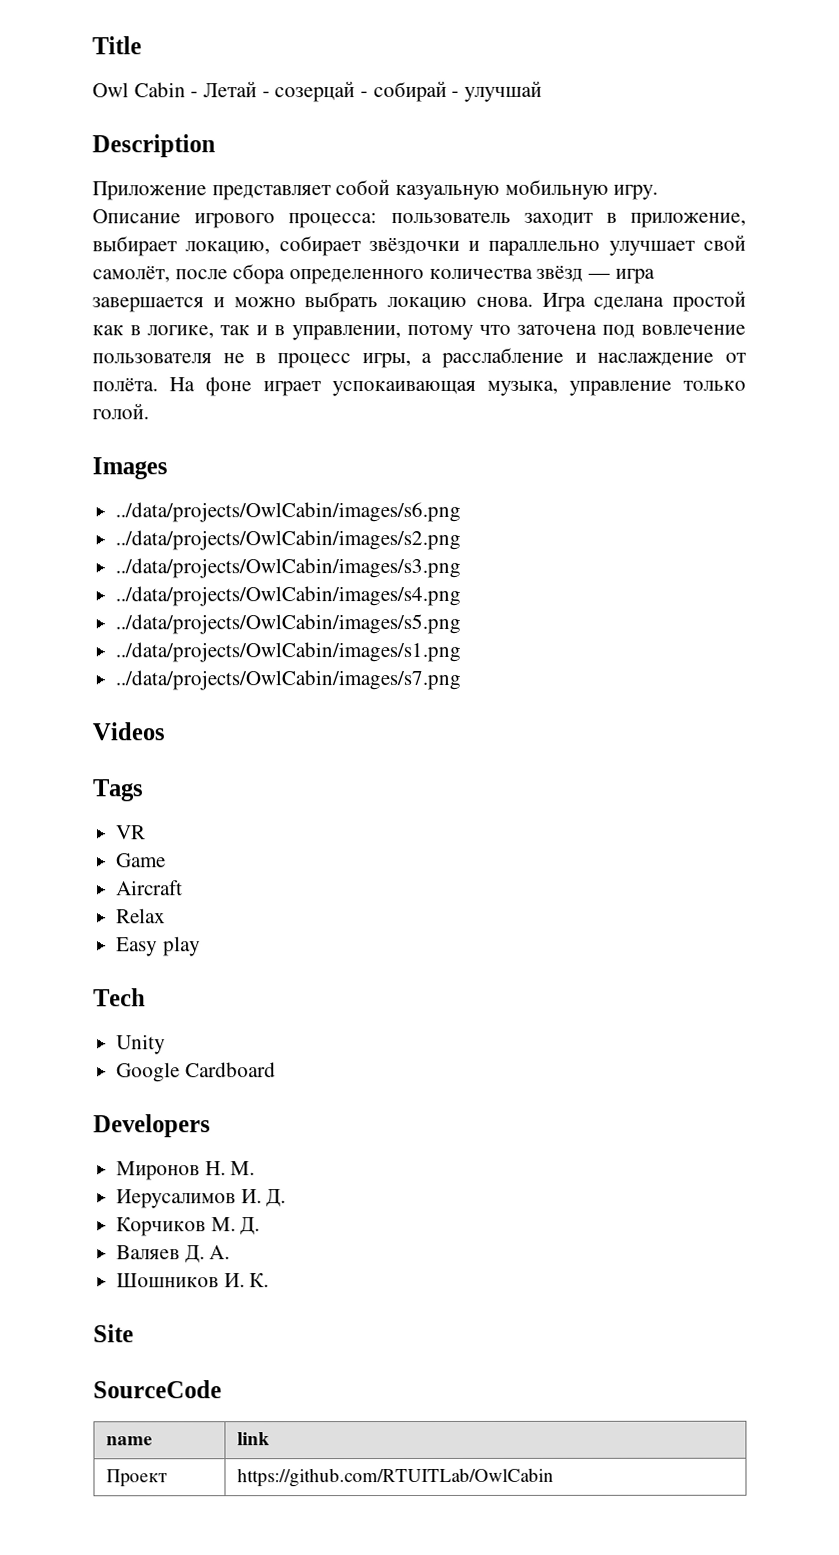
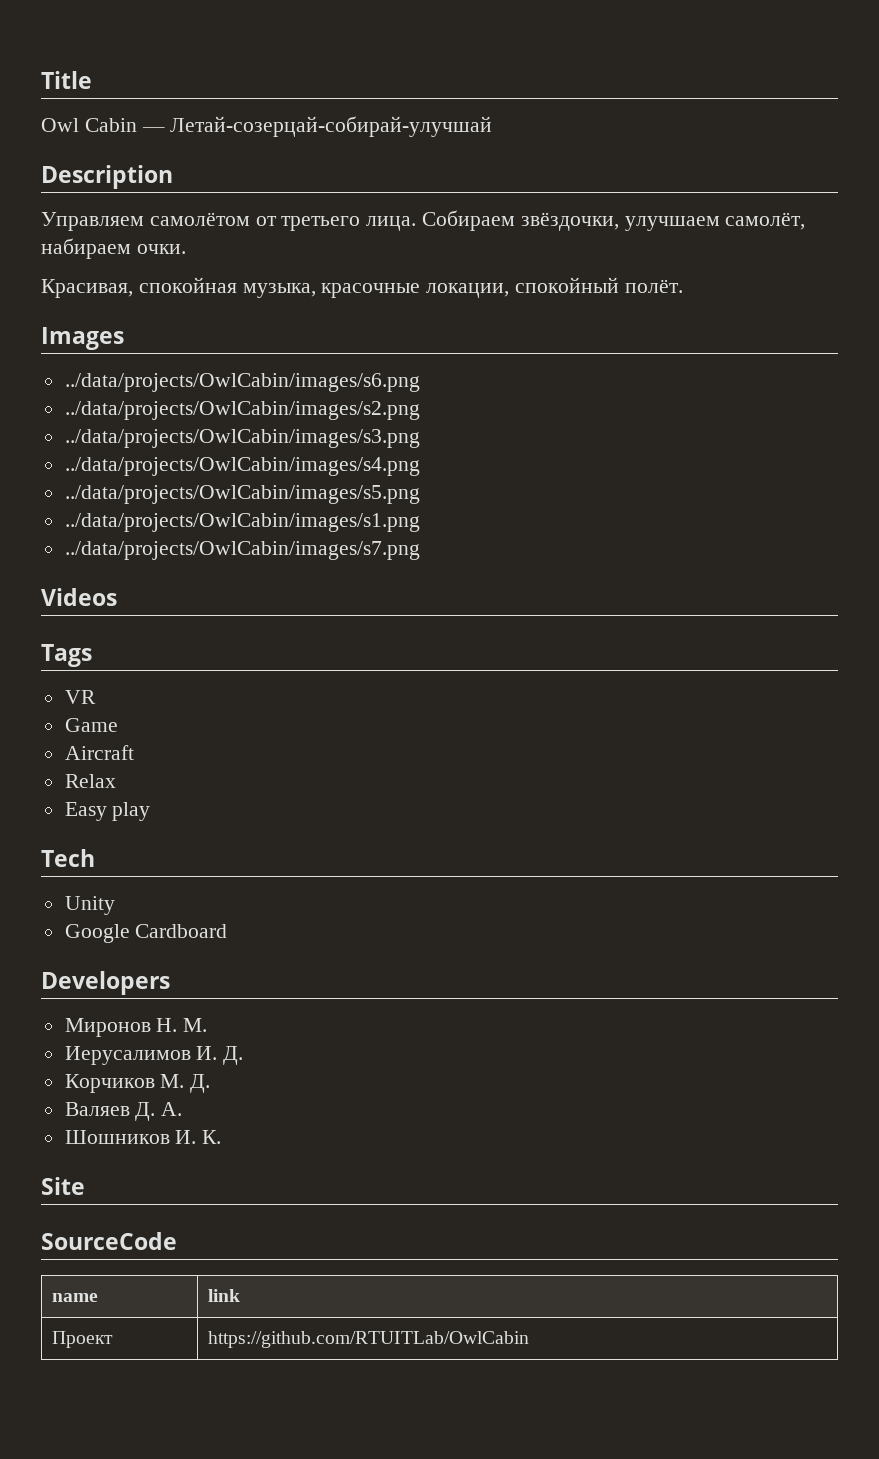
- Owl Cabin - Летай - созерцай - собирай - улучшай
+ Owl Cabin — Летай-созерцай-собирай-улучшай
  Description
- Приложение представляет собой казуальную мобильную игру. Описание игрового процесса: пользователь заходит в приложение, выбирает локацию, собирает звёздочки и параллельно улучшает свой самолёт, после сбора определенного количества звёзд — игра завершается и можно выбрать локацию снова. Игра сделана простой как в логике, так и в управлении, потому что заточена под вовлечение пользователя не в процесс игры, а расслабление и наслаждение от полёта. На фоне играет успокаивающая музыка, управление только голой.
+ Управляем самолётом от третьего лица. Собираем звёздочки, улучшаем самолёт, набираем очки.
+ Красивая, спокойная музыка, красочные локации, спокойный полёт.

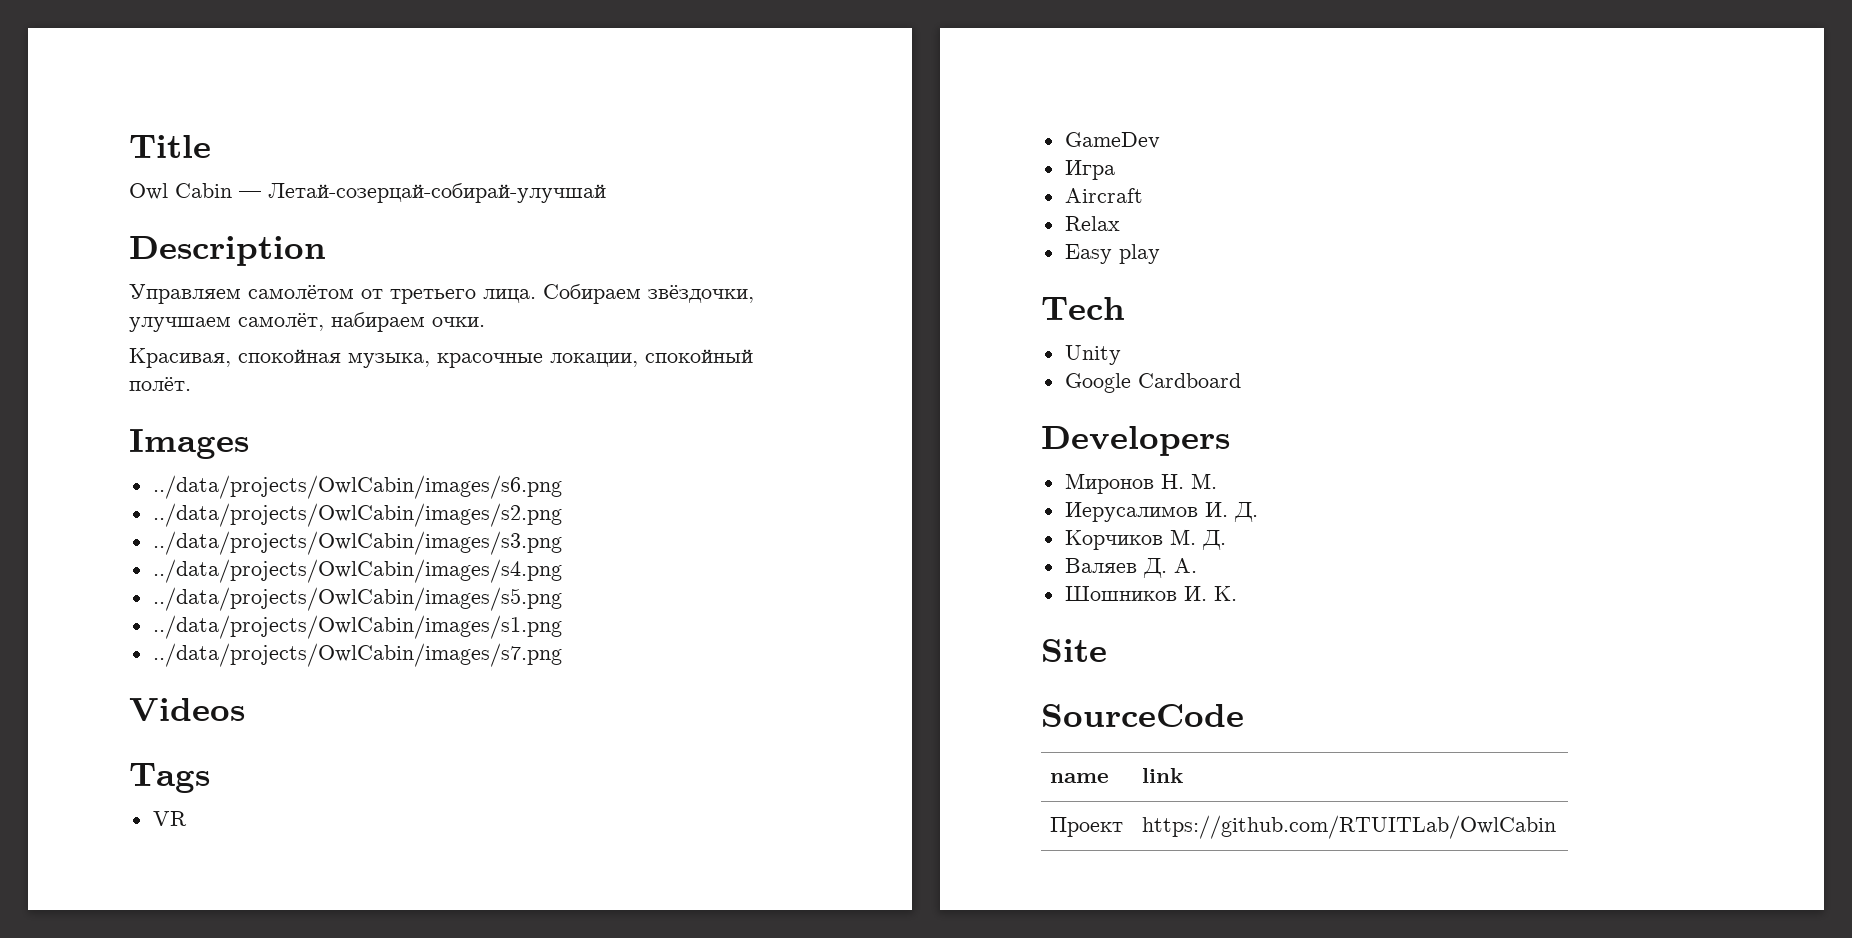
- Game
+ GameDev
+ Игра

